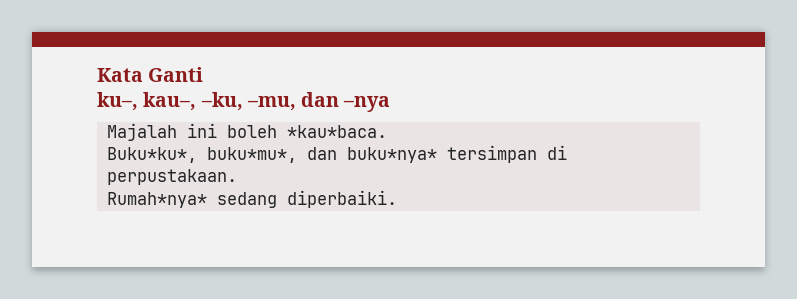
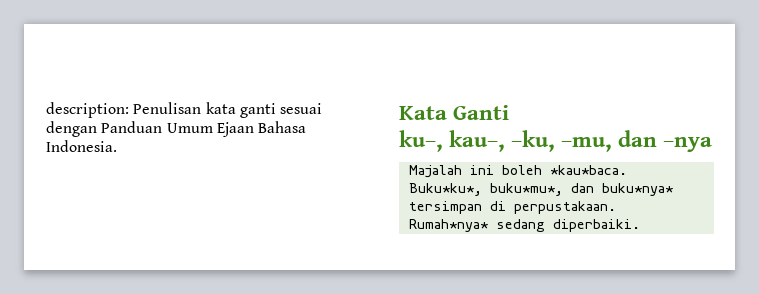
+ description: Penulisan kata ganti sesuai dengan Panduan Umum Ejaan Bahasa Indonesia.

